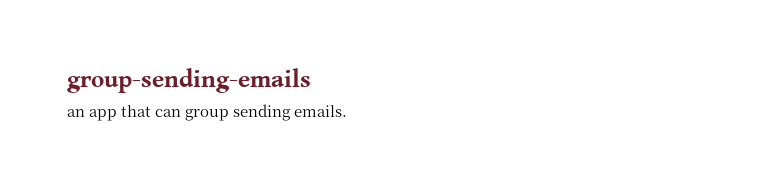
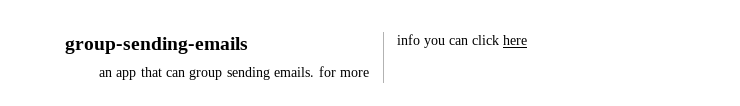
- an app that can group sending emails.
+ an app that can group sending emails. for more info you can click here

